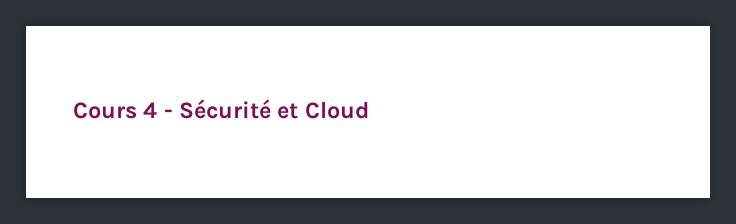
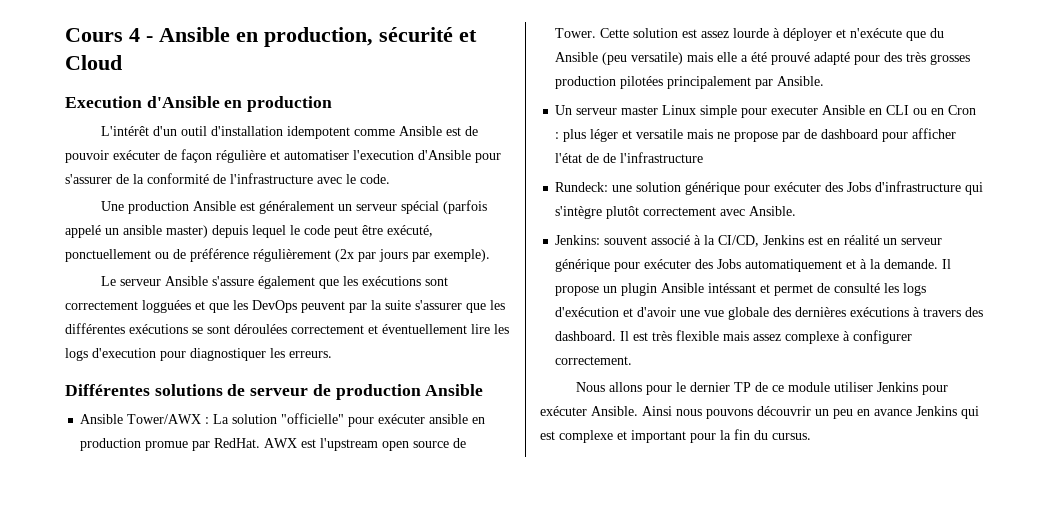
- Cours 4 - Sécurité et Cloud
+ Cours 4 - Ansible en production, sécurité et Cloud
+ Execution d'Ansible en production
+ L'intérêt d'un outil d'installation idempotent comme Ansible est de pouvoir exécuter de façon régulière et automatiser l'execution d'Ansible pour s'assurer de la conformité de l'infrastructure avec le code.
+ Une production Ansible est généralement un serveur spécial (parfois appelé un ansible master) depuis lequel le code peut être exécuté, ponctuellement ou de préférence régulièrement (2x par jours par exemple).
+ Le serveur Ansible s'assure également que les exécutions sont correctement logguées et que les DevOps peuvent par la suite s'assurer que les différentes exécutions se sont déroulées correctement et éventuellement lire les logs d'execution pour diagnostiquer les erreurs.
+ Différentes solutions de serveur de production Ansible
+ Ansible Tower/AWX : La solution "officielle" pour exécuter ansible en production promue par RedHat. AWX est l'upstream open source de Tower. Cette solution est assez lourde à déployer et n'exécute que du Ansible (peu versatile) mais elle a été prouvé adapté pour des très grosses production pilotées principalement par Ansible.
+ Un serveur master Linux simple pour executer Ansible en CLI ou en Cron : plus léger et versatile mais ne propose par de dashboard pour afficher l'état de de l'infrastructure
+ Rundeck: une solution générique pour exécuter des Jobs d'infrastructure qui s'intègre plutôt correctement avec Ansible.
+ Jenkins: souvent associé à la CI/CD, Jenkins est en réalité un serveur générique pour exécuter des Jobs automatiquement et à la demande. Il propose un plugin Ansible intéssant et permet de consulté les logs d'exécution et d'avoir une vue globale des dernières exécutions à travers des dashboard. Il est très flexible mais assez complexe à configurer correctement.
+ Nous allons pour le dernier TP de ce module utiliser Jenkins pour exécuter Ansible. Ainsi nous pouvons découvrir un peu en avance Jenkins qui est complexe et important pour la fin du cursus.

